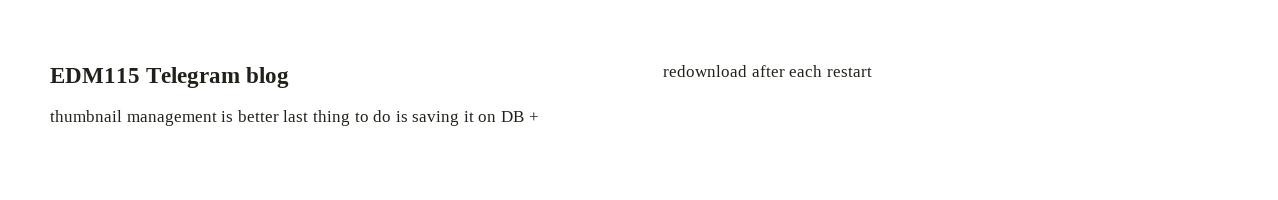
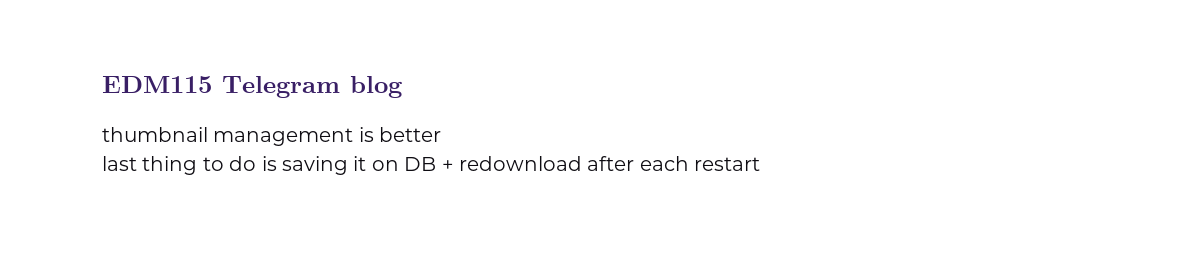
- thumbnail management is better last thing to do is saving it on DB + redownload after each restart
+ thumbnail management is better
+ last thing to do is saving it on DB + redownload after each restart

